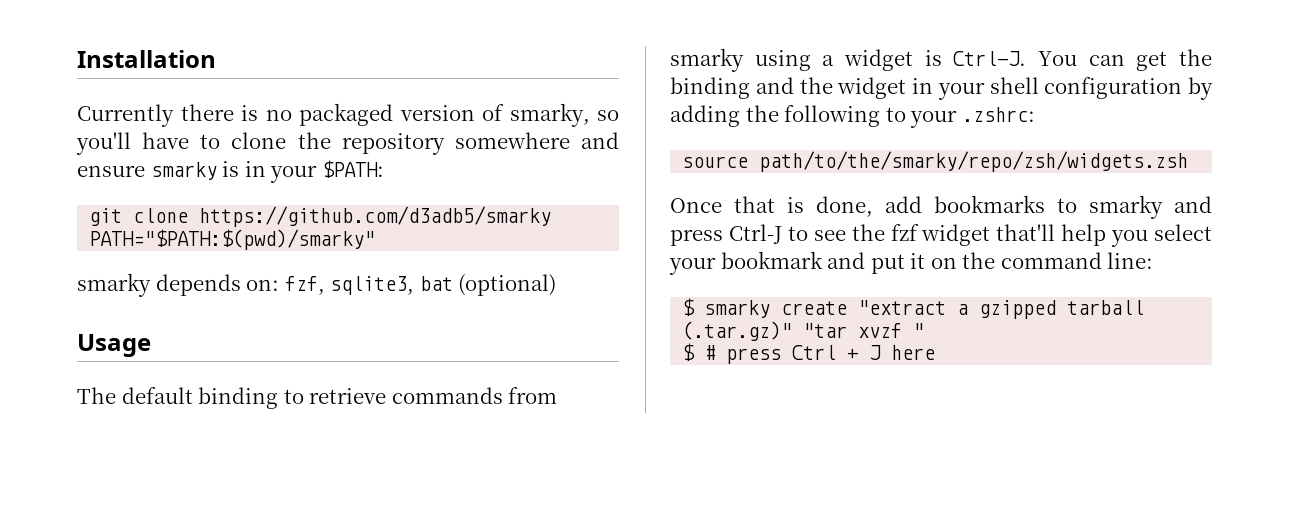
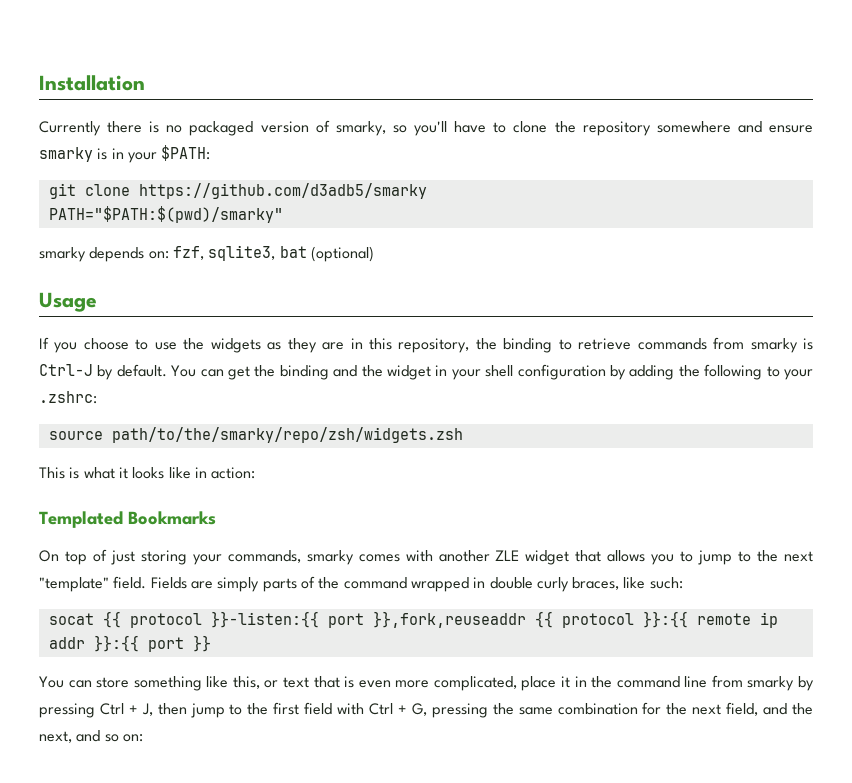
- The default binding to retrieve commands from smarky using a widget is Ctrl-J.
+ If you choose to use the widgets as they are in this repository, the binding to retrieve commands from smarky is Ctrl-J by default.
- Once that is done, add bookmarks to smarky and press Ctrl-J to see the fzf widget that'll help you select your bookmark and put it on the command line:
- $ smarky create "extract a gzipped tarball (.tar.gz)" "tar xvzf "
- $ # press Ctrl + J here
+ This is what it looks like in action:
+ Templated Bookmarks
+ On top of just storing your commands, smarky comes with another ZLE widget that allows you to jump to the next "template" field. Fields are simply parts of the command wrapped in double curly braces, like such:
+ socat {{ protocol }}-listen:{{ port }},fork,reuseaddr {{ protocol }}:{{ remote ip addr }}:{{ port }}
+ You can store something like this, or text that is even more complicated, place it in the command line from smarky by pressing Ctrl + J, then jump to the first field with Ctrl + G, pressing the same combination for the next field, and the next, and so on:

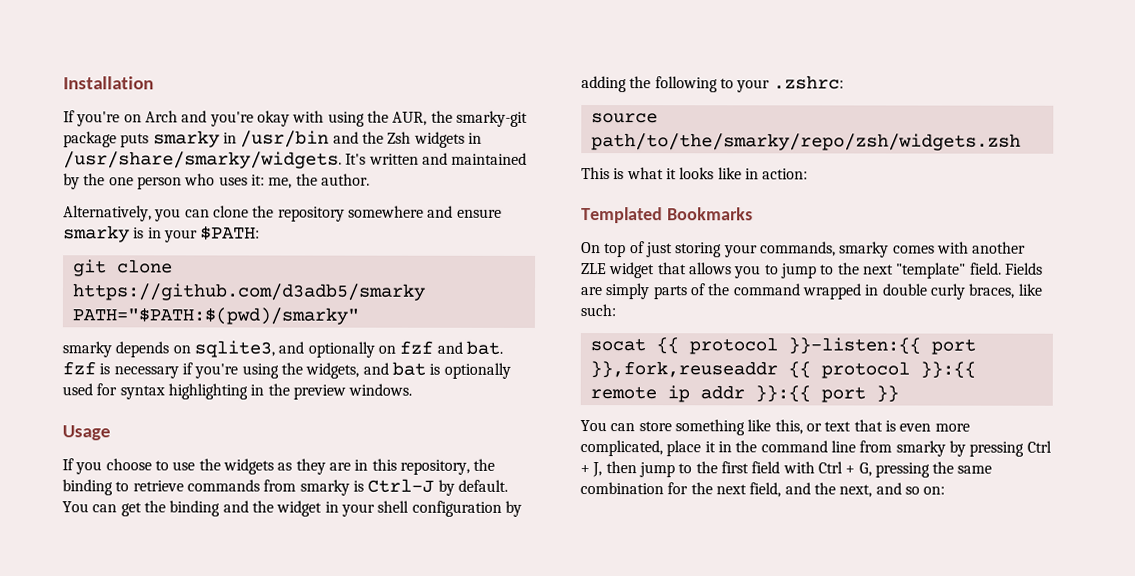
- Currently there is no packaged version of smarky, so you'll have to clone the repository somewhere and ensure smarky is in your $PATH:
+ If you're on Arch and you're okay with using the AUR, the smarky-git package puts smarky in /usr/bin and the Zsh widgets in /usr/share/smarky/widgets. It's written and maintained by the one person who uses it: me, the author.
+ Alternatively, you can clone the repository somewhere and ensure smarky is in your $PATH:
- smarky depends on: fzf, sqlite3, bat (optional)
+ smarky depends on sqlite3, and optionally on fzf and bat. fzf is necessary if you're using the widgets, and bat is optionally used for syntax highlighting in the preview windows.

